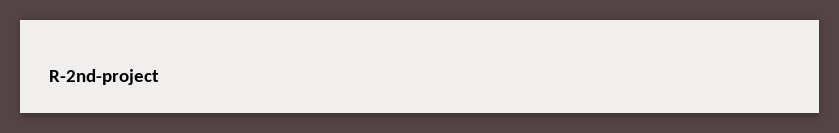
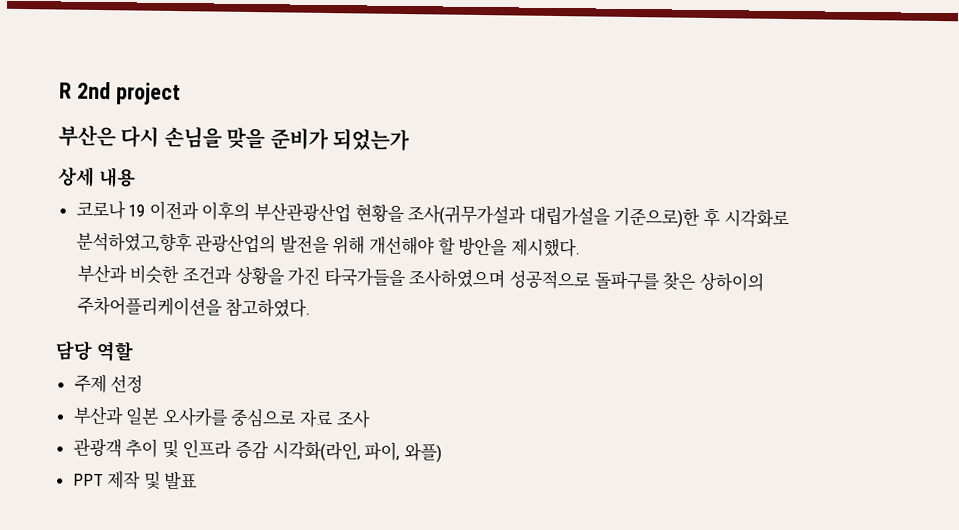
- R-2nd-project
+ R 2nd project
+ 부산은 다시 손님을 맞을 준비가 되었는가
+ 상세 내용
+ 코로나 19 이전과 이후의 부산관광산업 현황을 조사(귀무가설과 대립가설을 기준으로)한 후 시각화로 분석하였고,향후 관광산업의 발전을 위해 개선해야 할 방안을 제시했다.
+ 부산과 비슷한 조건과 상황을 가진 타국가들을 조사하였으며 성공적으로 돌파구를 찾은 상하이의 주차어플리케이션을 참고하였다.
+ 담당 역할
+ 주제 선정
+ 부산과 일본 오사카를 중심으로 자료 조사
+ 관광객 추이 및 인프라 증감 시각화(라인, 파이, 와플)
+ PPT 제작 및 발표

